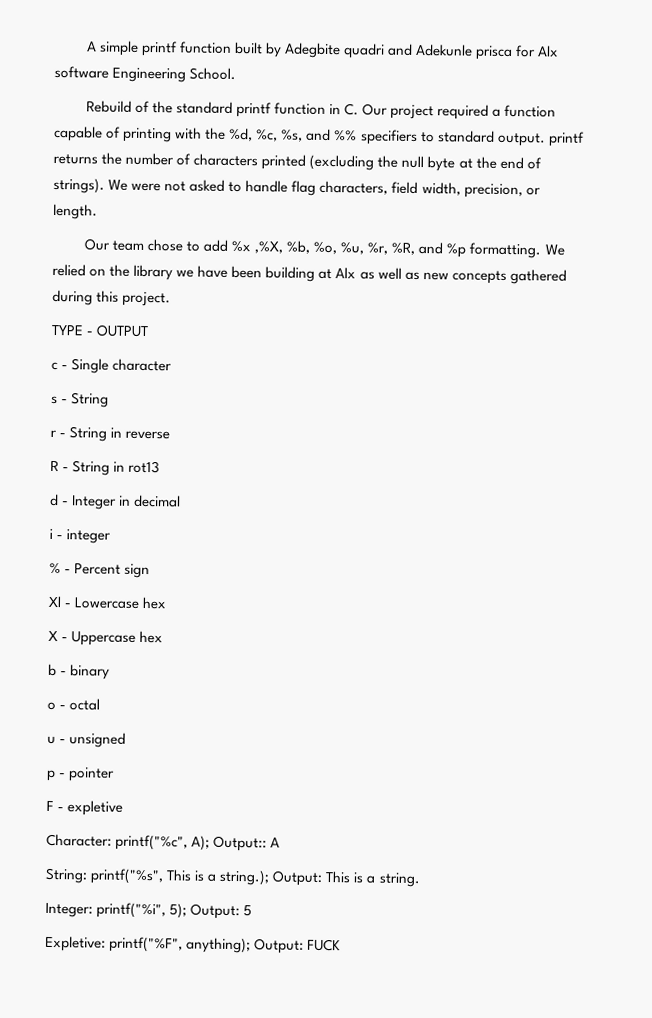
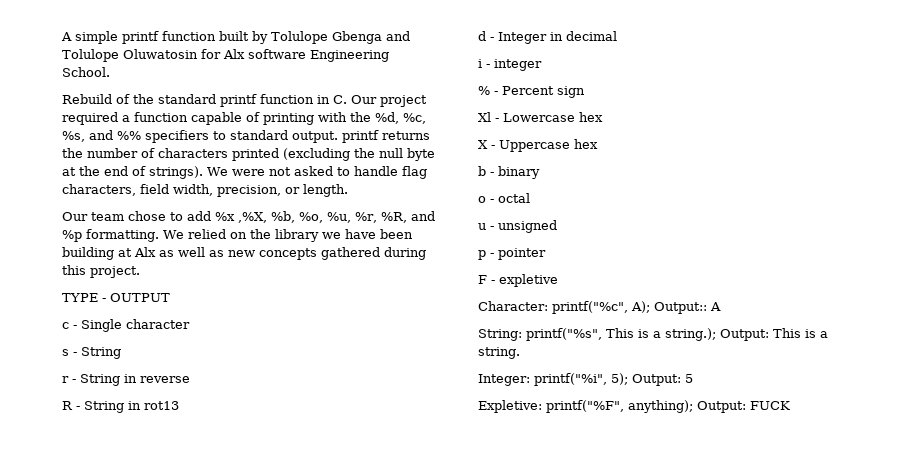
- A simple printf function built by Adegbite quadri and Adekunle prisca for Alx software Engineering School.
+ A simple printf function built by Tolulope Gbenga and Tolulope Oluwatosin for Alx software Engineering School.

